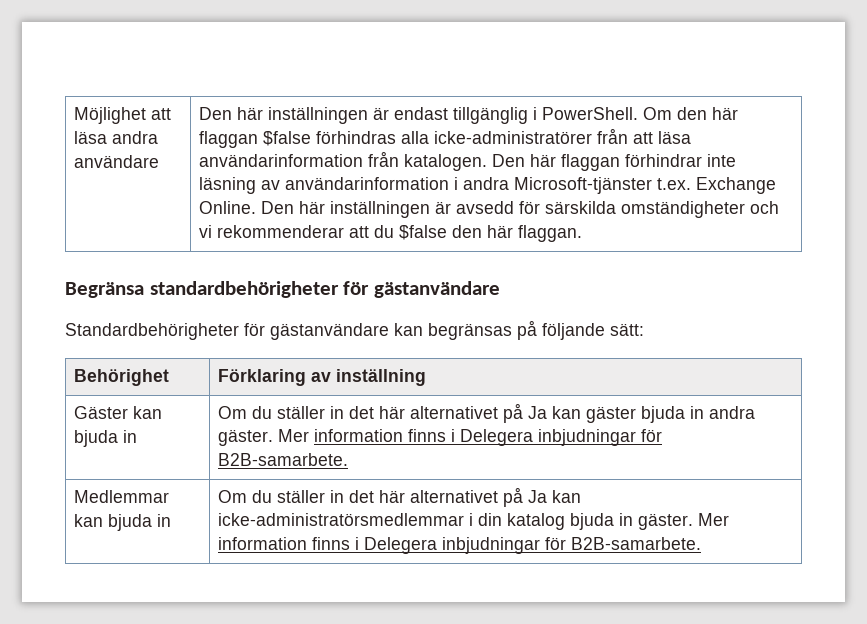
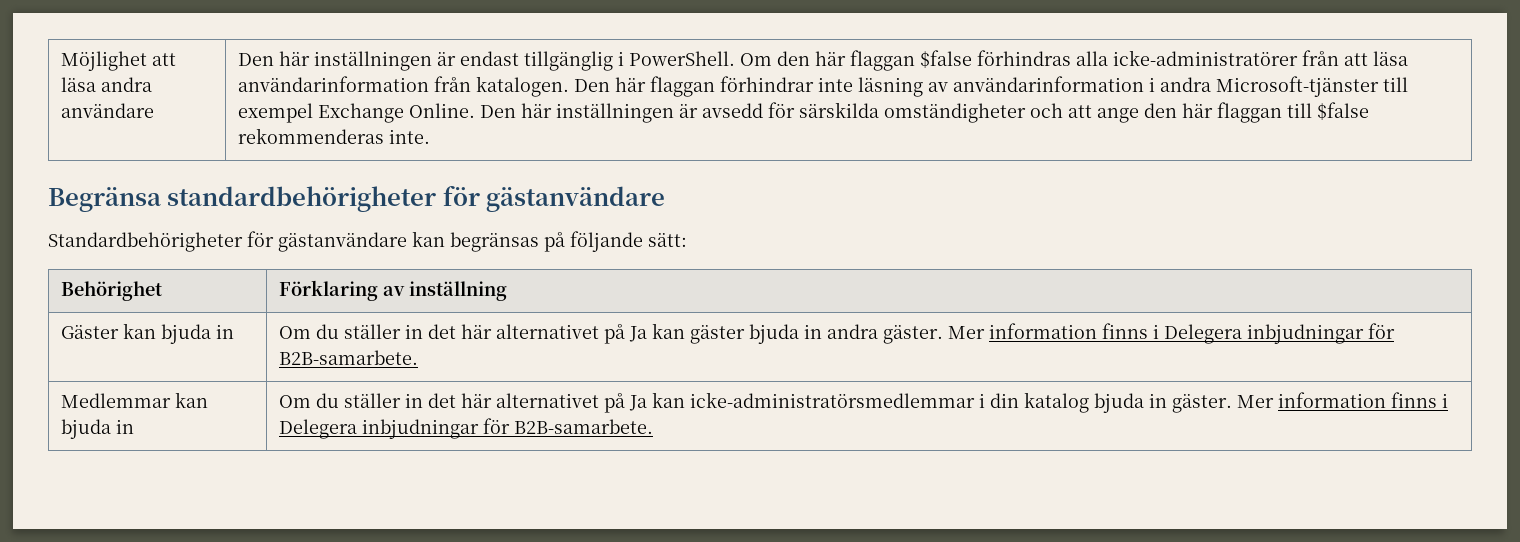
- Den här flaggan förhindrar inte läsning av användarinformation i andra Microsoft-tjänster t.ex. Exchange Online.
+ Den här flaggan förhindrar inte läsning av användarinformation i andra Microsoft-tjänster till exempel Exchange Online.
- Den här inställningen är avsedd för särskilda omständigheter och vi rekommenderar att du $false den här flaggan.
+ Den här inställningen är avsedd för särskilda omständigheter och att ange den här flaggan till $false rekommenderas inte.

